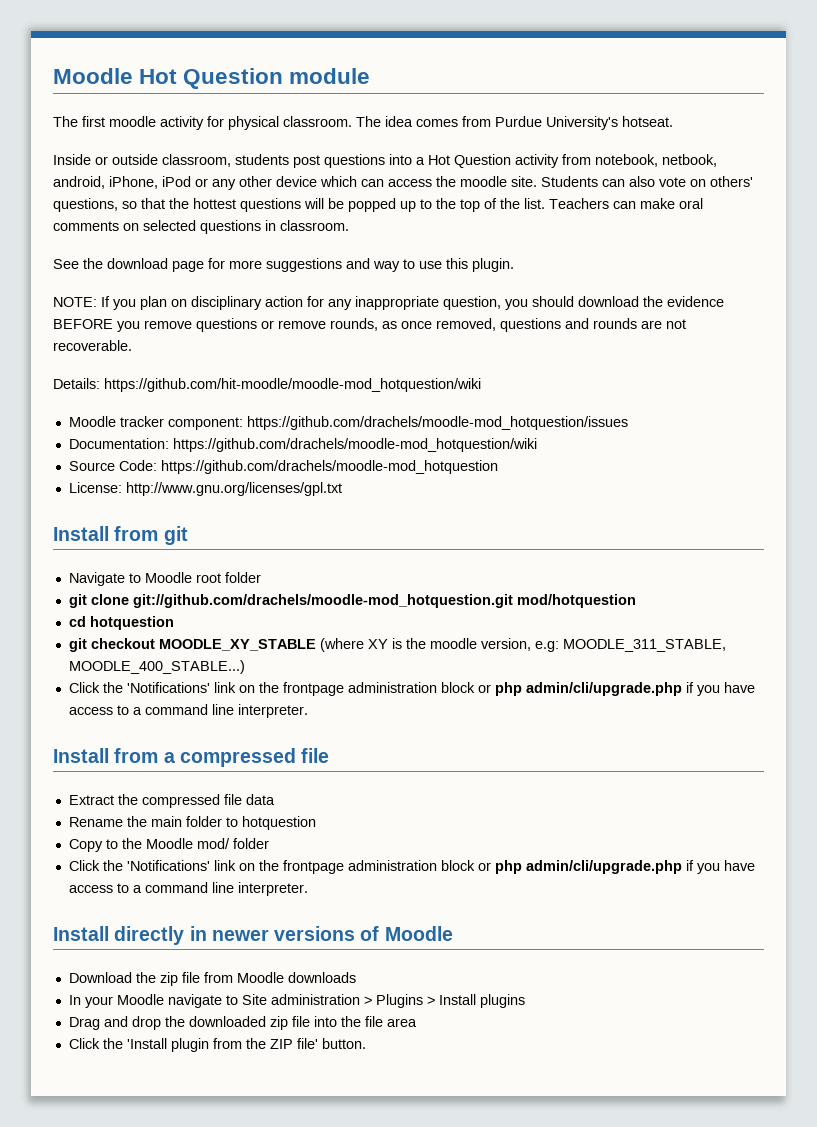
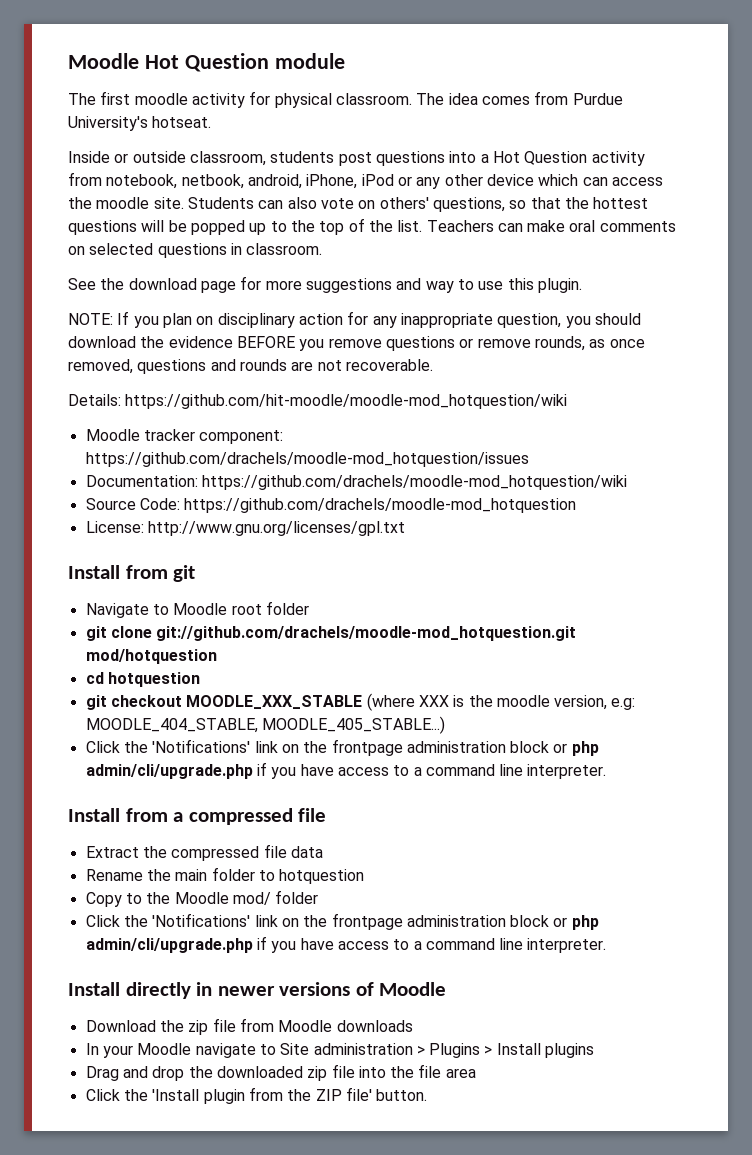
- git checkout MOODLE_XY_STABLE (where XY is the moodle version, e.g: MOODLE_311_STABLE, MOODLE_400_STABLE...)
+ git checkout MOODLE_XXX_STABLE (where XXX is the moodle version, e.g: MOODLE_404_STABLE, MOODLE_405_STABLE...)

